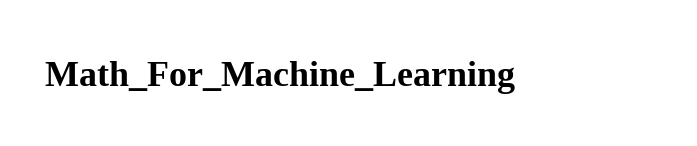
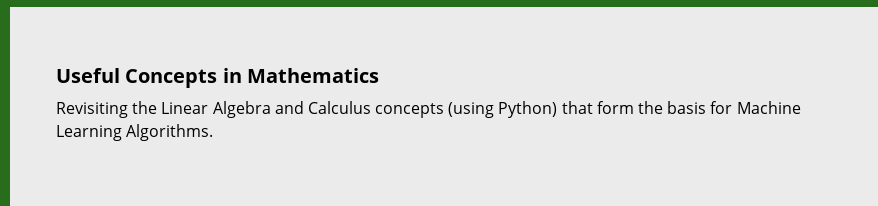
- Math_For_Machine_Learning
+ Useful Concepts in Mathematics
+ Revisiting the Linear Algebra and Calculus concepts (using Python) that form the basis for Machine Learning Algorithms.

